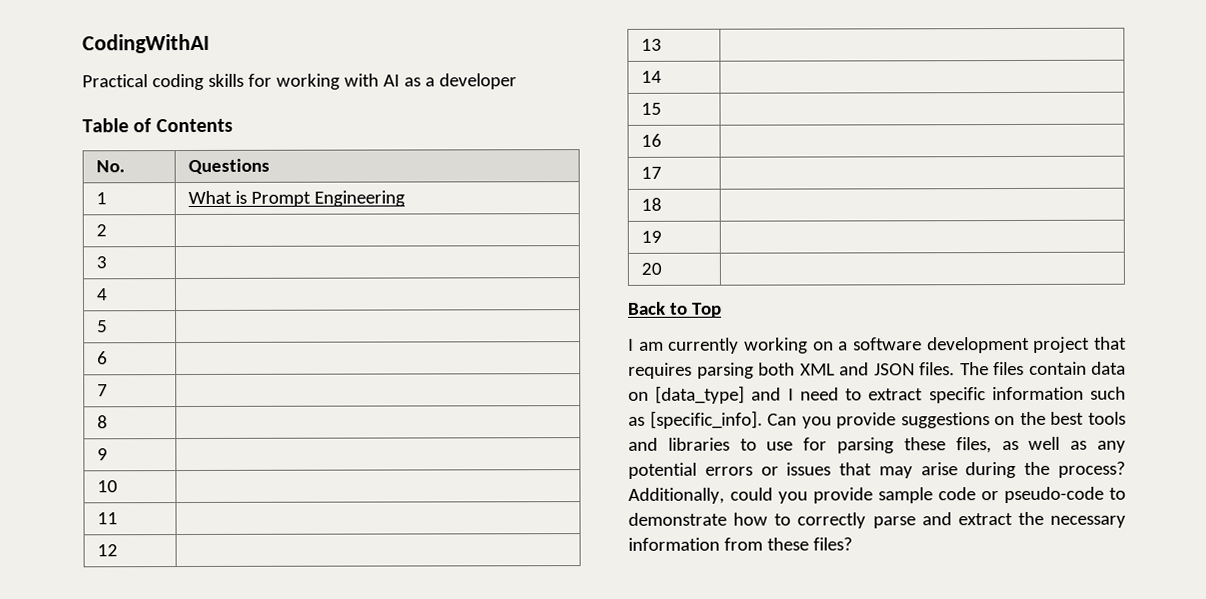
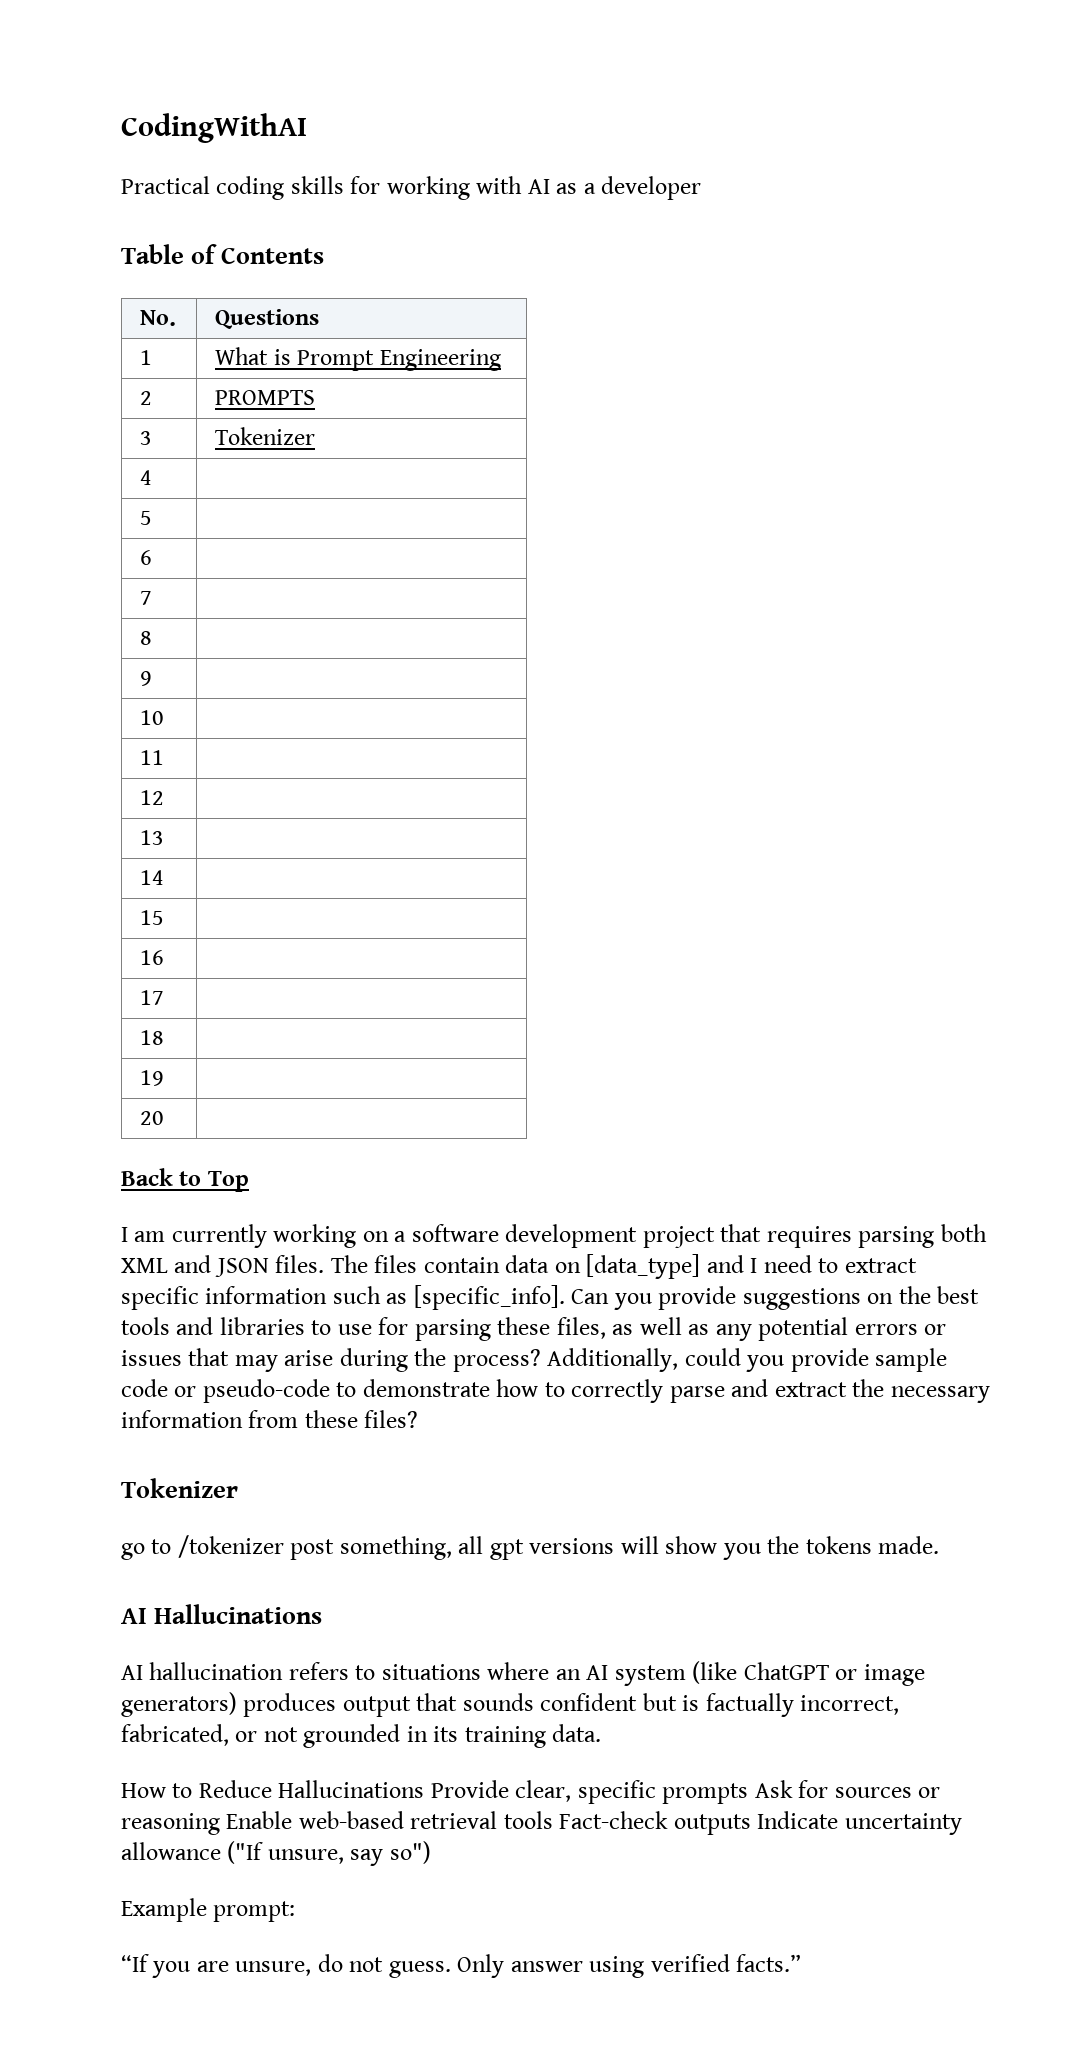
- 2 |
+ 2 | PROMPTS
- 3 |
+ 3 | Tokenizer
  Additionally, could you provide sample code or pseudo-code to demonstrate how to correctly parse and extract the necessary information from these files?
+ Tokenizer
+ go to /tokenizer post something, all gpt versions will show you the tokens made.
+ AI Hallucinations
+ AI hallucination refers to situations where an AI system (like ChatGPT or image generators) produces output that sounds confident but is factually incorrect, fabricated, or not grounded in its training data.
+ How to Reduce Hallucinations Provide clear, specific prompts Ask for sources or reasoning Enable web-based retrieval tools Fact-check outputs Indicate uncertainty allowance ("If unsure, say so")
+ Example prompt:
+ “If you are unsure, do not guess. Only answer using verified facts.”

